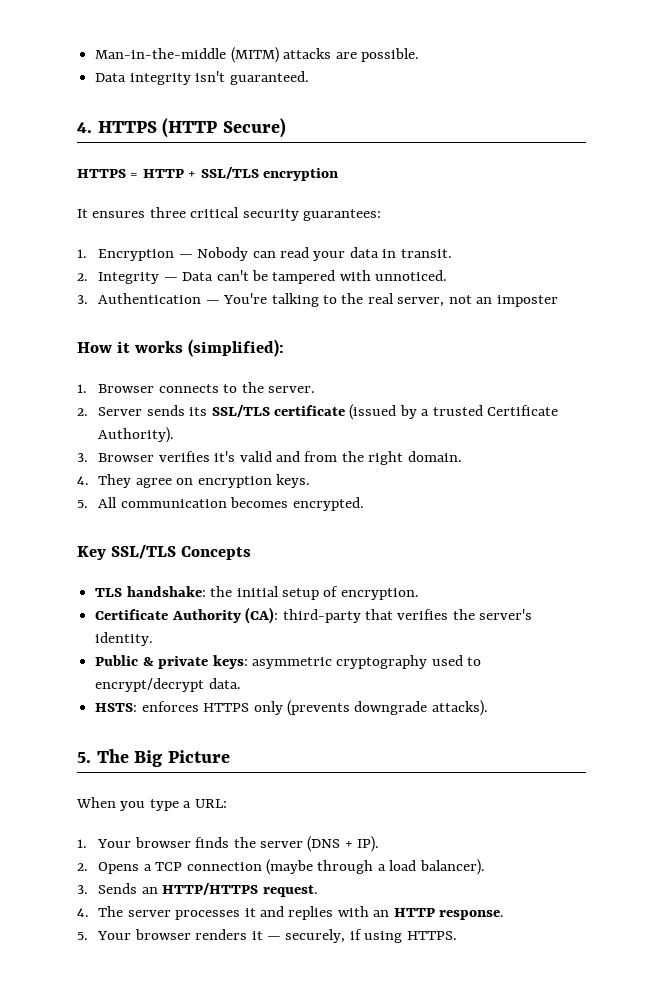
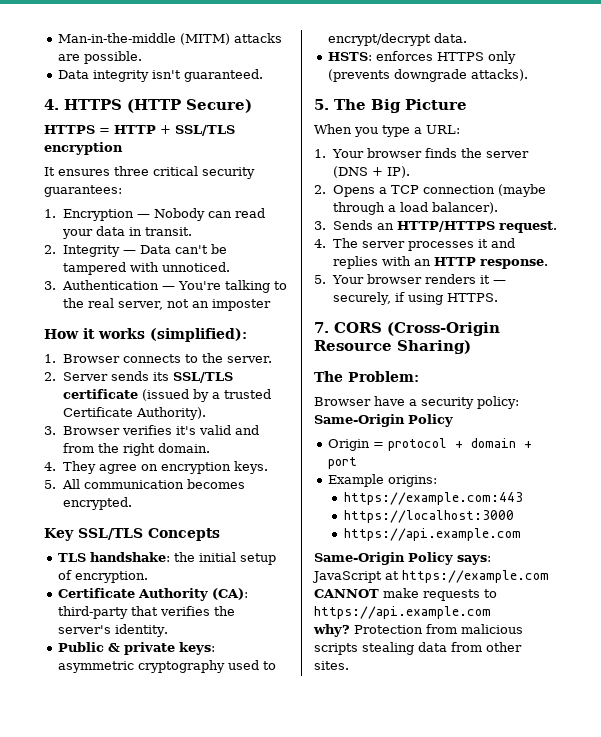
+ 7. CORS (Cross-Origin Resource Sharing)
+ The Problem:
+ Browser have a security policy: Same-Origin Policy
+ Origin = protocol + domain + port
+ Example origins:
+ https://example.com:443
+ https://localhost:3000
+ https://api.example.com
+ Same-Origin Policy says: JavaScript at https://example.com CANNOT make requests to https://api.example.com
+ why? Protection from malicious scripts stealing data from other sites.

